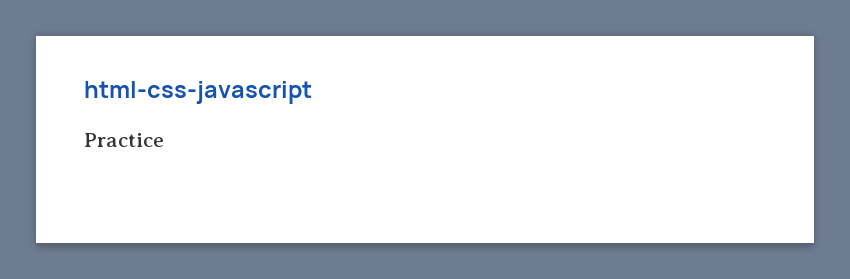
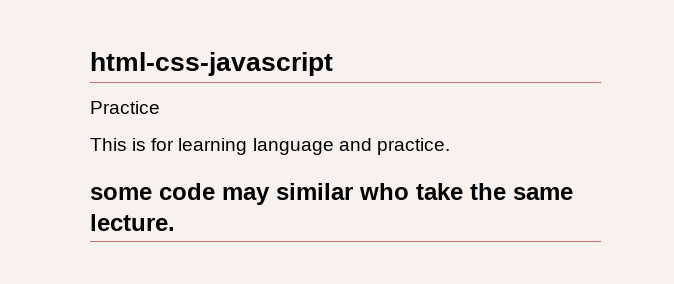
+ This is for learning language and practice.
+ some code may similar who take the same lecture.

